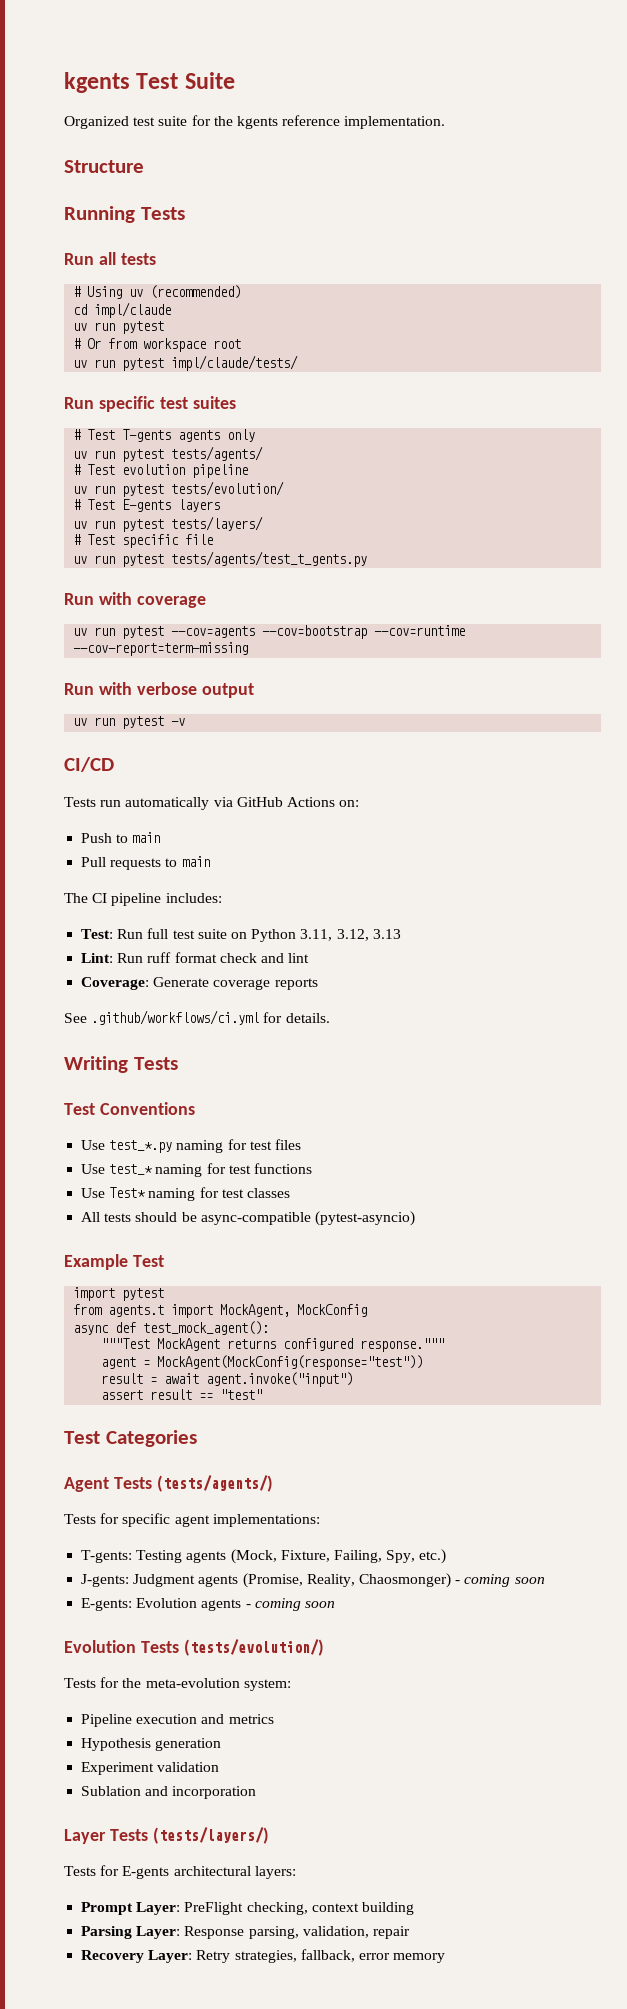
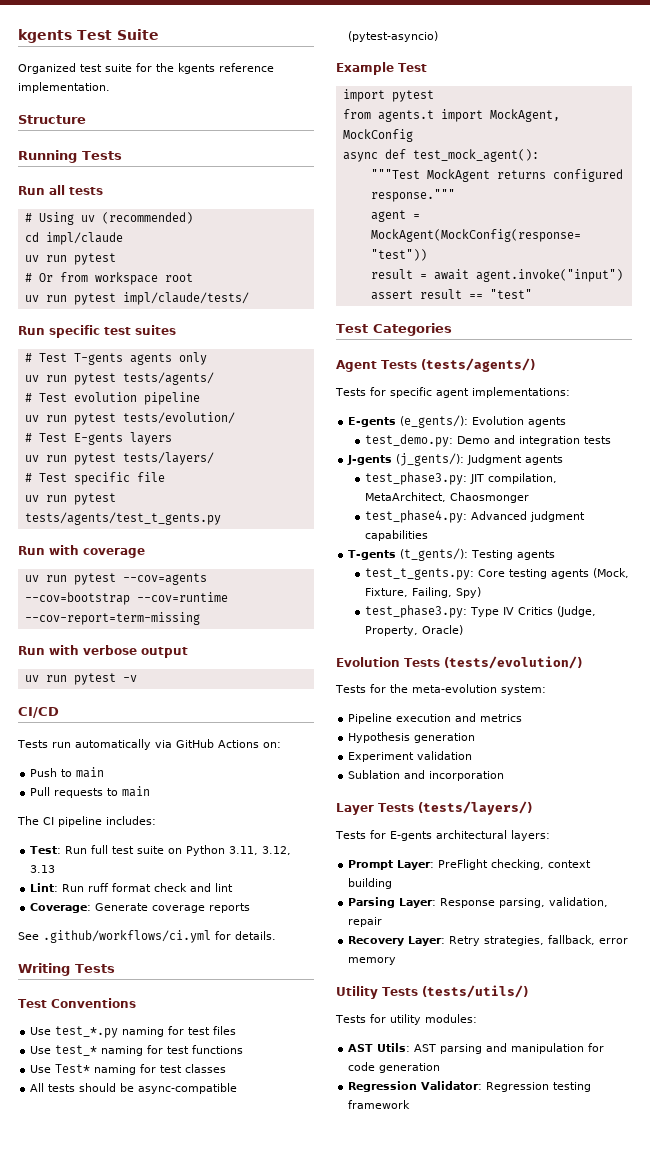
- T-gents: Testing agents (Mock, Fixture, Failing, Spy, etc.)
- J-gents: Judgment agents (Promise, Reality, Chaosmonger) - coming soon
- E-gents: Evolution agents - coming soon
+ E-gents (e_gents/): Evolution agents
+ test_demo.py: Demo and integration tests
+ J-gents (j_gents/): Judgment agents
+ test_phase3.py: JIT compilation, MetaArchitect, Chaosmonger
+ test_phase4.py: Advanced judgment capabilities
+ T-gents (t_gents/): Testing agents
+ test_t_gents.py: Core testing agents (Mock, Fixture, Failing, Spy)
+ test_phase3.py: Type IV Critics (Judge, Property, Oracle)
+ Utility Tests (tests/utils/)
+ Tests for utility modules:
+ AST Utils: AST parsing and manipulation for code generation
+ Regression Validator: Regression testing framework

